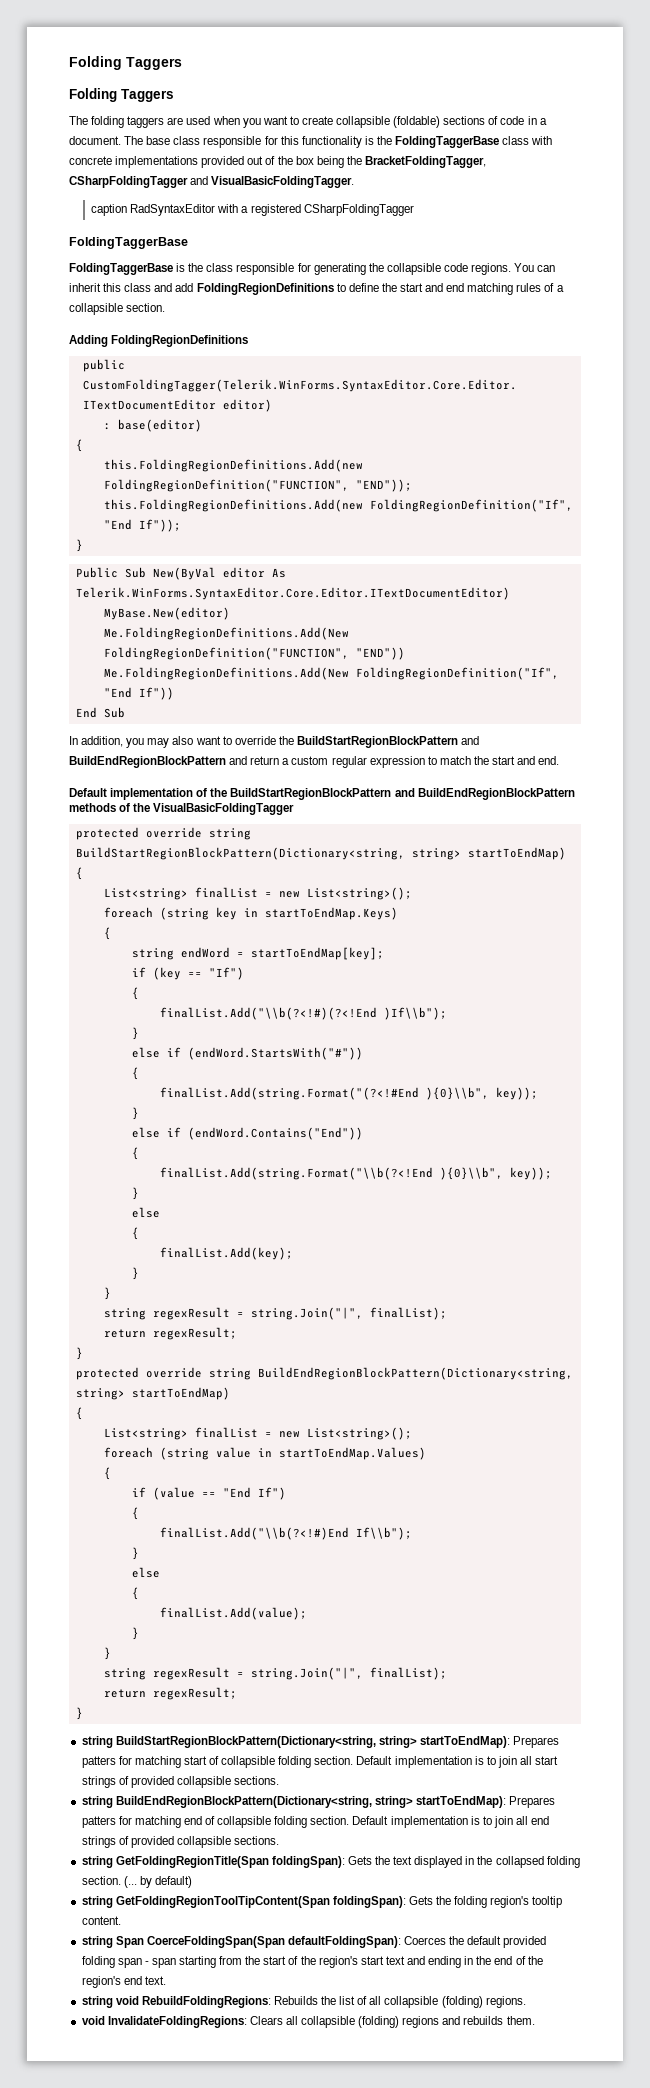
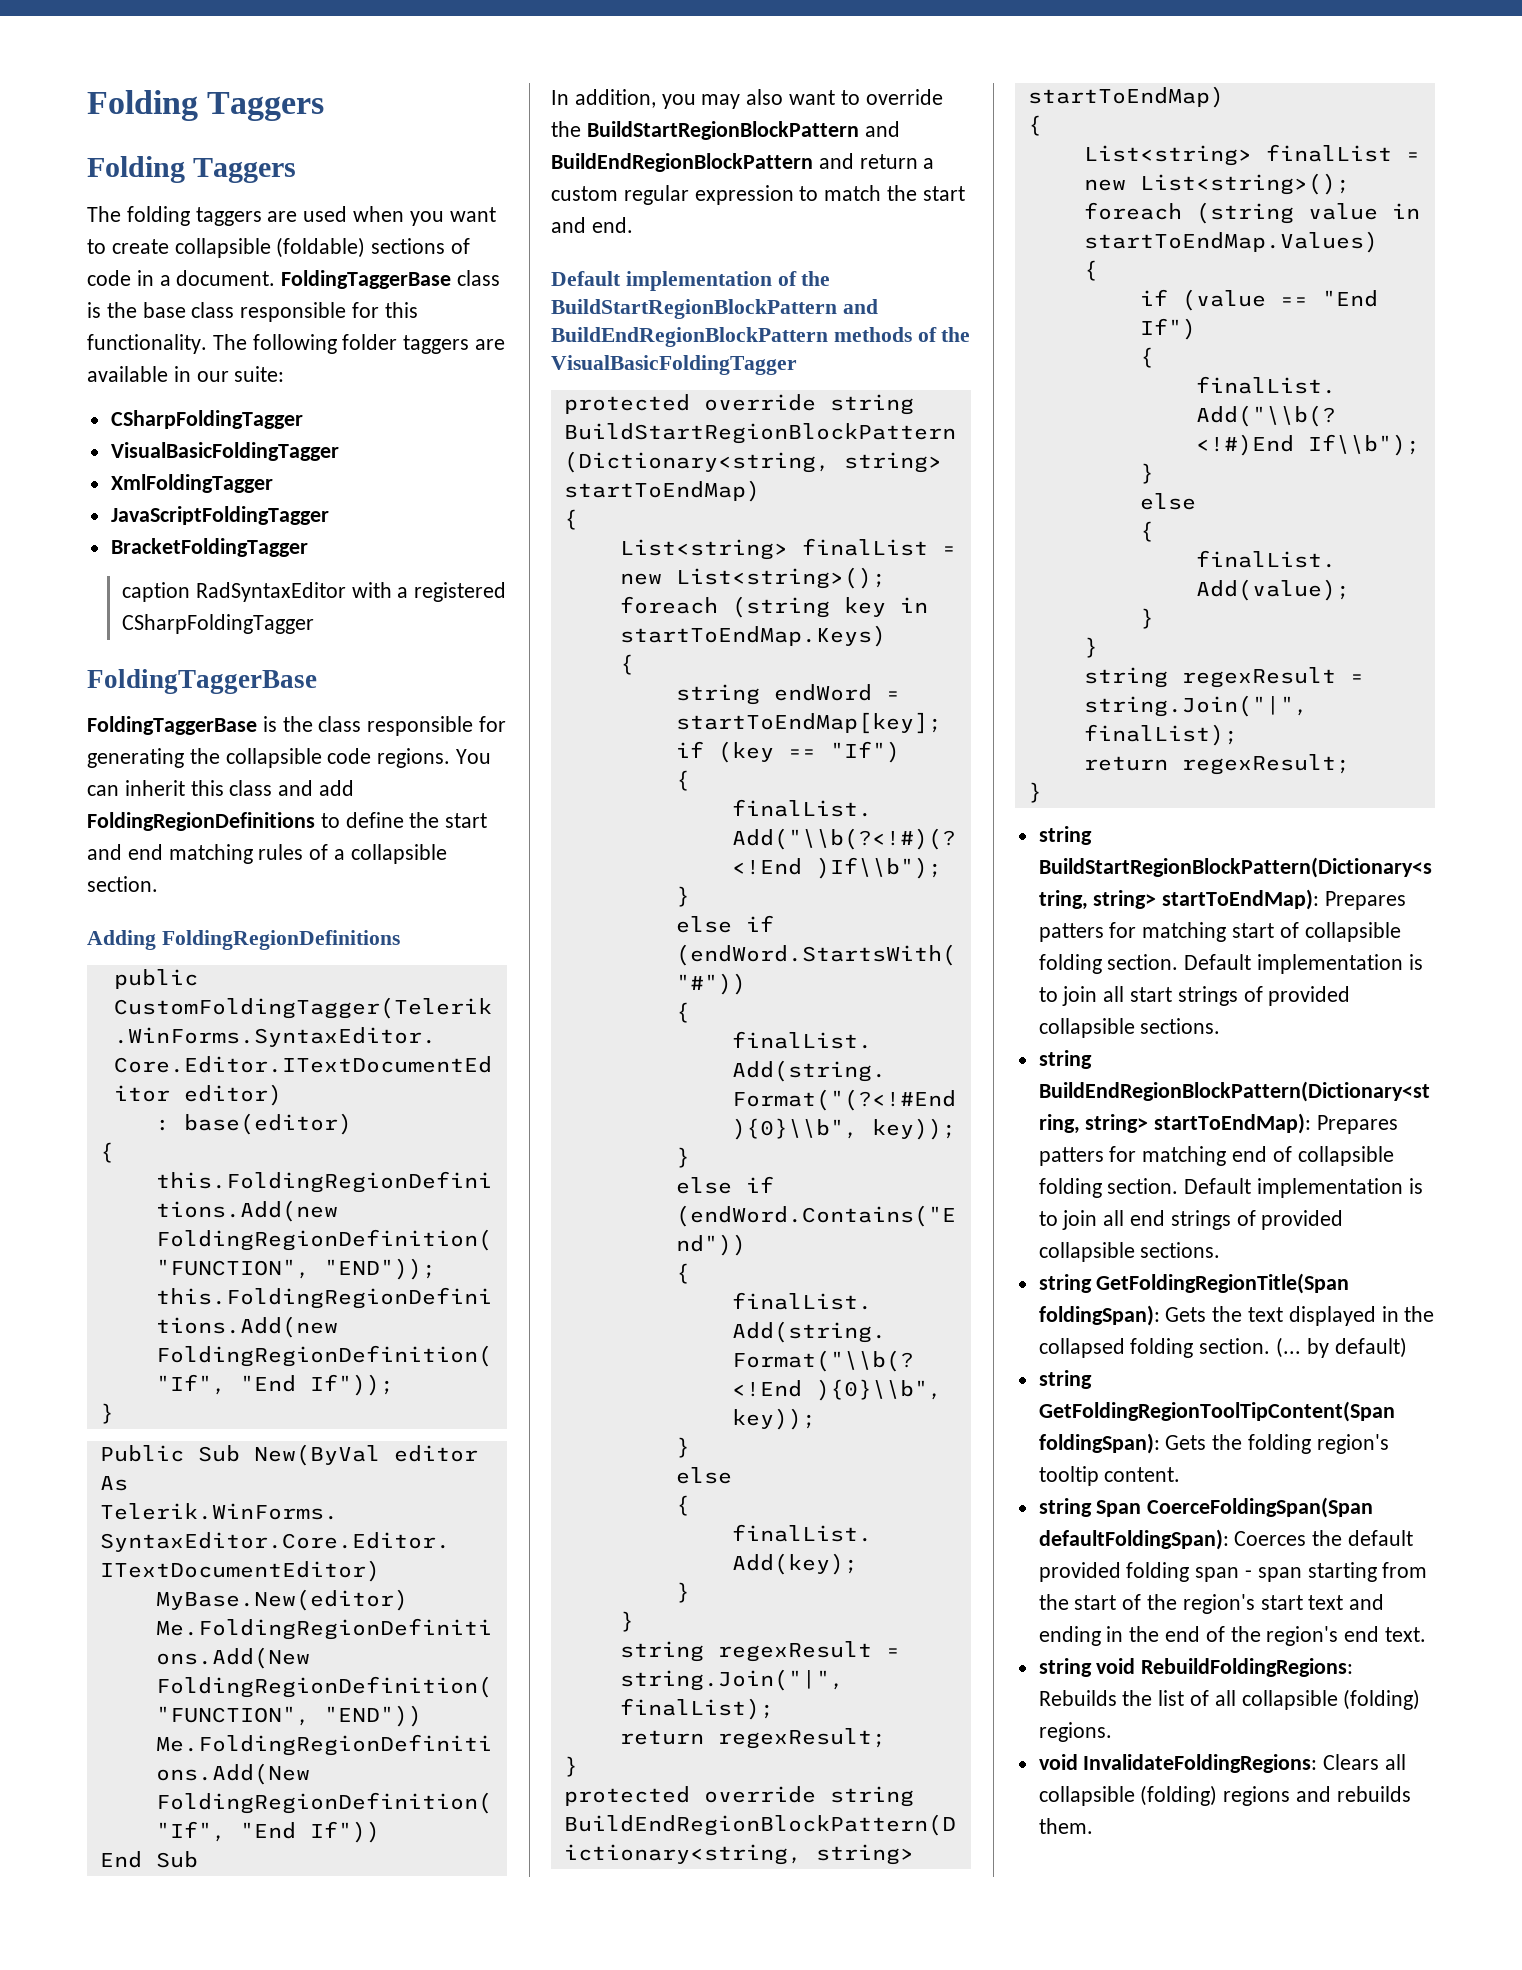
- The base class responsible for this functionality is the FoldingTaggerBase class with concrete implementations provided out of the box being the BracketFoldingTagger, CSharpFoldingTagger and VisualBasicFoldingTagger.
+ FoldingTaggerBase class is the base class responsible for this functionality. The following folder taggers are available in our suite:
+ CSharpFoldingTagger
+ VisualBasicFoldingTagger
+ XmlFoldingTagger
+ JavaScriptFoldingTagger
+ BracketFoldingTagger

